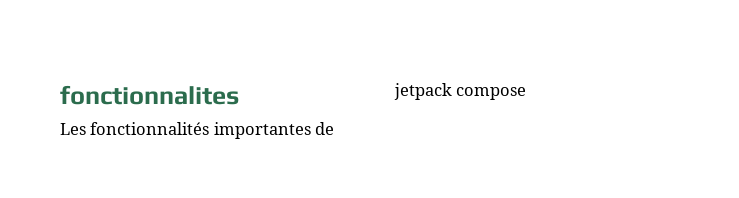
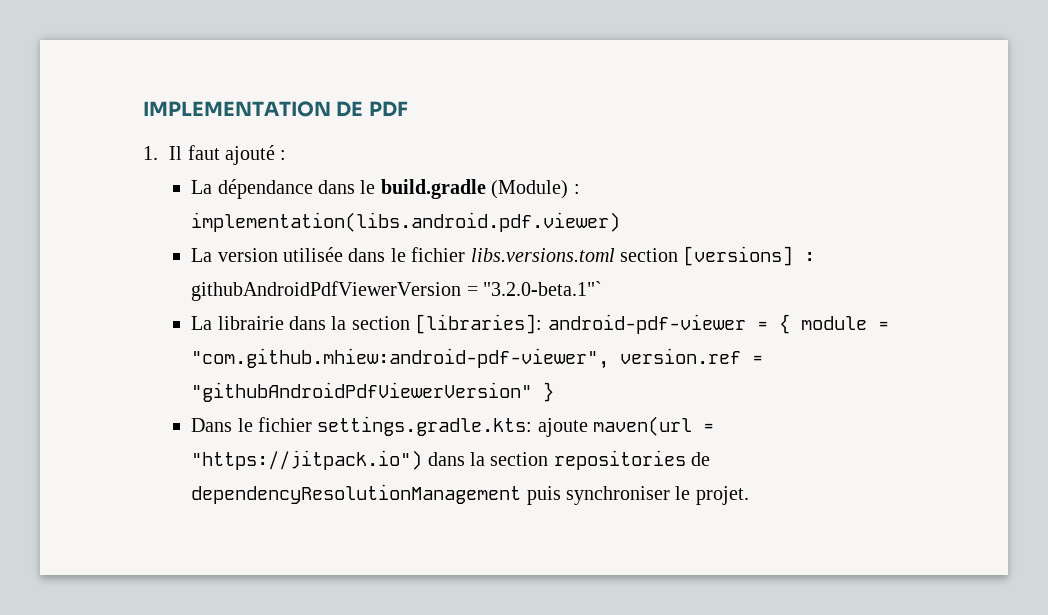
- fonctionnalites
- Les fonctionnalités importantes de jetpack compose
+ IMPLEMENTATION DE PDF
+ 1. Il faut ajouté :
+ La dépendance dans le build.gradle (Module) : implementation(libs.android.pdf.viewer)
+ La version utilisée dans le fichier libs.versions.toml section [versions] : githubAndroidPdfViewerVersion = "3.2.0-beta.1"`
+ La librairie dans la section [libraries]: android-pdf-viewer = { module = "com.github.mhiew:android-pdf-viewer", version.ref = "githubAndroidPdfViewerVersion" }
+ Dans le fichier settings.gradle.kts: ajoute maven(url = "https://jitpack.io") dans la section repositories de dependencyResolutionManagement puis synchroniser le projet.

